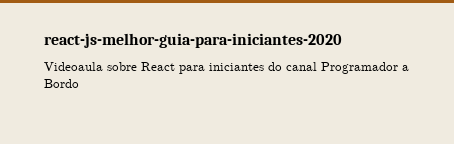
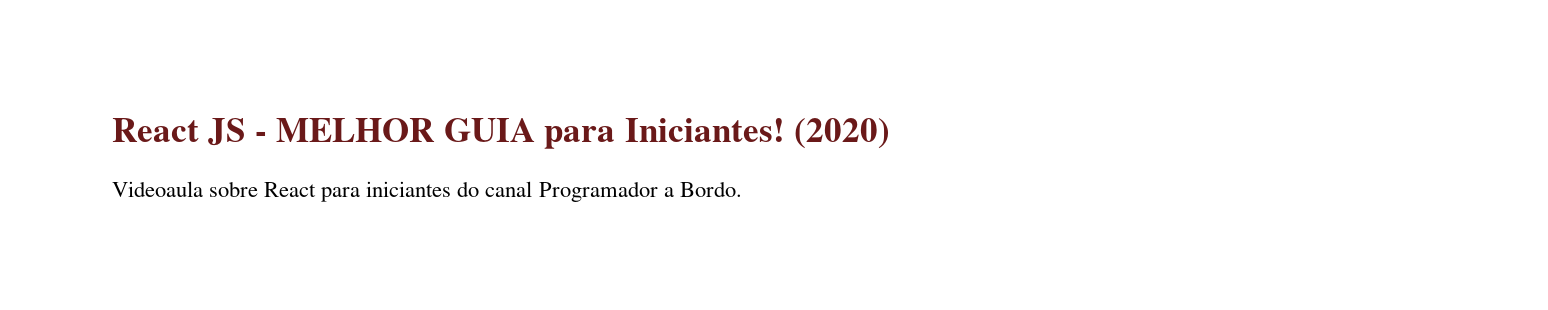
- react-js-melhor-guia-para-iniciantes-2020
+ React JS - MELHOR GUIA para Iniciantes! (2020)
- Videoaula sobre React para iniciantes do canal Programador a Bordo
+ Videoaula sobre React para iniciantes do canal Programador a Bordo.

